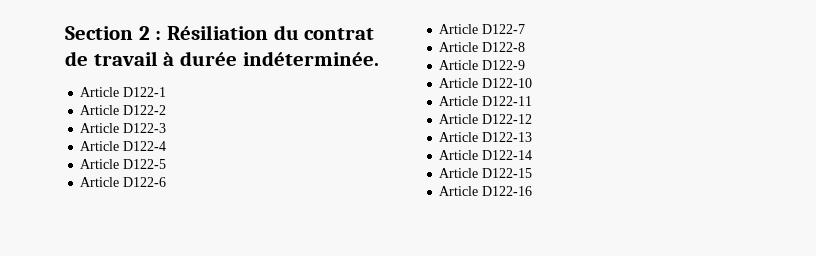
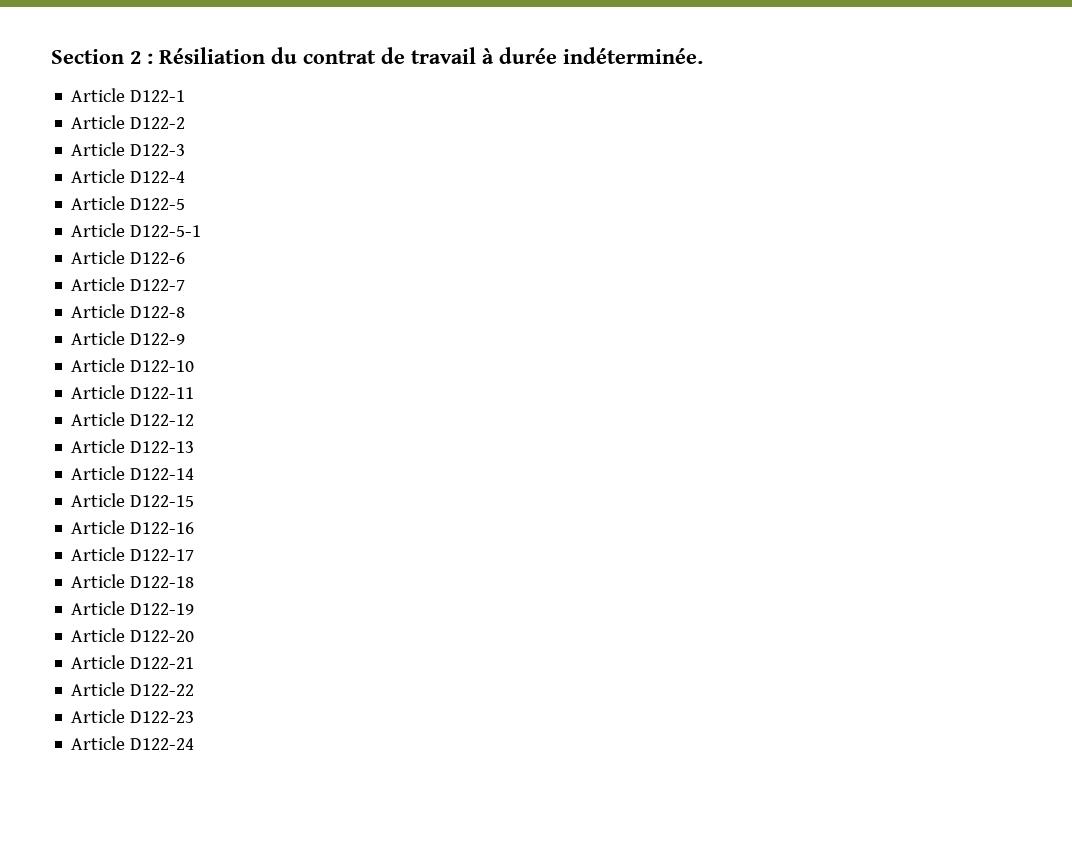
+ Article D122-5-1
+ Article D122-17
+ Article D122-18
+ Article D122-19
+ Article D122-20
+ Article D122-21
+ Article D122-22
+ Article D122-23
+ Article D122-24

